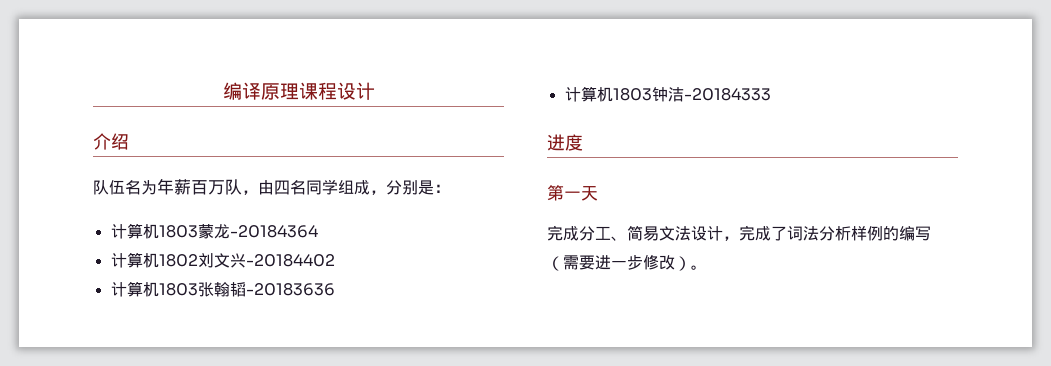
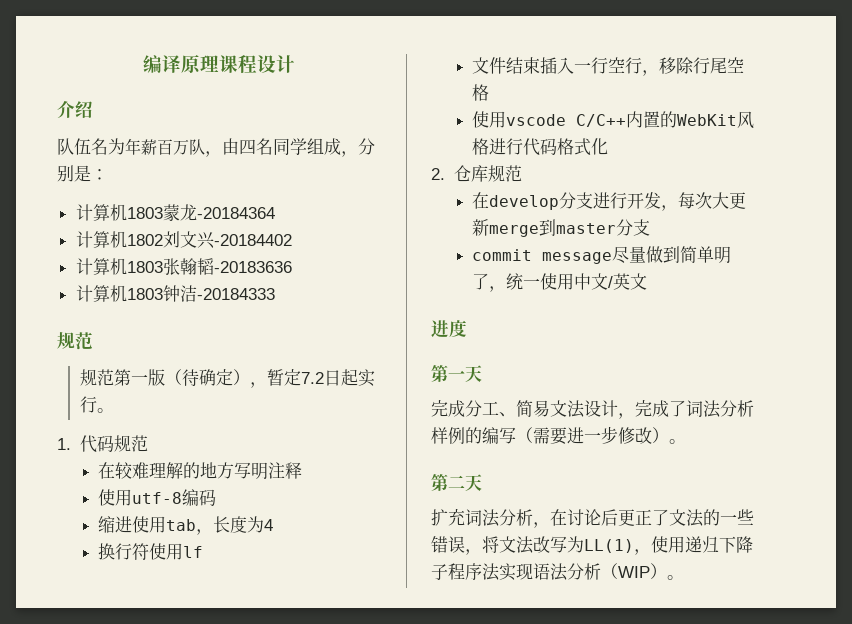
  计算机1803钟洁-20184333
+ 规范
+ 规范第一版（待确定），暂定7.2日起实行。
+ 1.代码规范
+ 在较难理解的地方写明注释
+ 使用utf-8编码
+ 缩进使用tab，长度为4
+ 换行符使用lf
+ 文件结束插入一行空行，移除行尾空格
+ 使用vscode C/C++内置的WebKit风格进行代码格式化
+ 2.仓库规范
+ 在develop分支进行开发，每次大更新merge到master分支
+ commit message尽量做到简单明了，统一使用中文/英文
+ 第二天
+ 扩充词法分析，在讨论后更正了文法的一些错误，将文法改写为LL(1)，使用递归下降子程序法实现语法分析（WIP）。

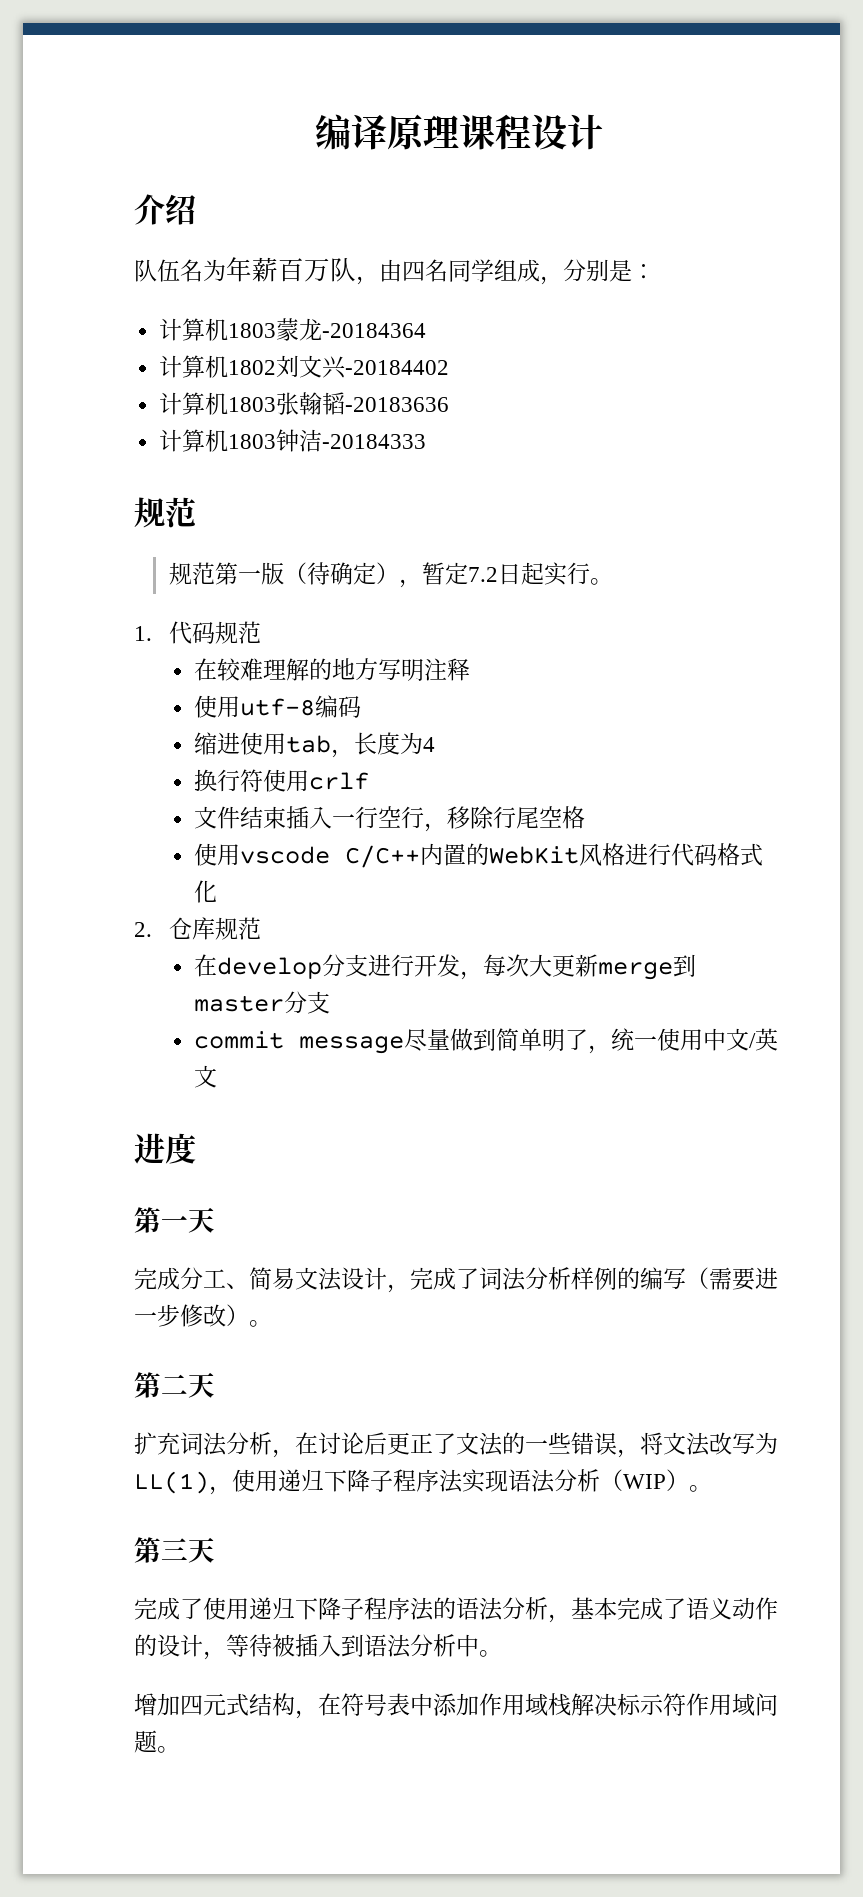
- 换行符使用lf
+ 换行符使用crlf
+ 第三天
+ 完成了使用递归下降子程序法的语法分析，基本完成了语义动作的设计，等待被插入到语法分析中。
+ 增加四元式结构，在符号表中添加作用域栈解决标示符作用域问题。

